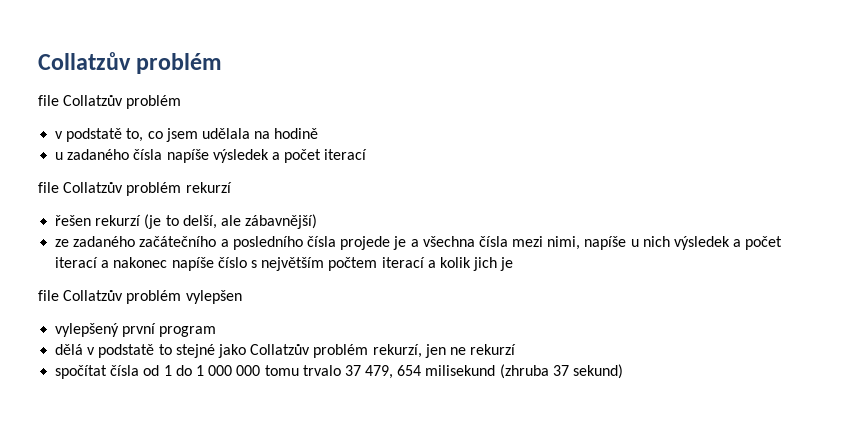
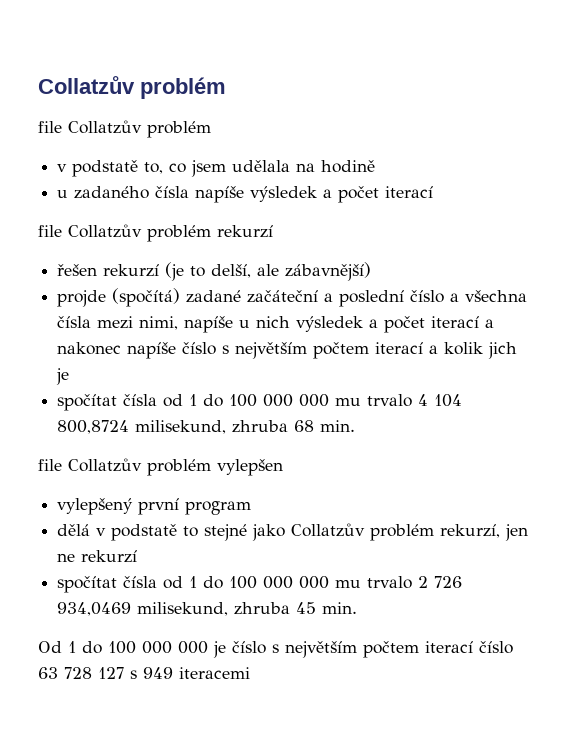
- ze zadaného začátečního a posledního čísla projede je a všechna čísla mezi nimi, napíše u nich výsledek a počet iterací a nakonec napíše číslo s největším počtem iterací a kolik jich je
+ projde (spočítá) zadané začáteční a poslední číslo a všechna čísla mezi nimi, napíše u nich výsledek a počet iterací a nakonec napíše číslo s největším počtem iterací a kolik jich je
+ spočítat čísla od 1 do 100 000 000 mu trvalo 4 104 800,8724 milisekund, zhruba 68 min.
- spočítat čísla od 1 do 1 000 000 tomu trvalo 37 479, 654 milisekund (zhruba 37 sekund)
+ spočítat čísla od 1 do 100 000 000 mu trvalo 2 726 934,0469 milisekund, zhruba 45 min.
+ Od 1 do 100 000 000 je číslo s největším počtem iterací číslo 63 728 127 s 949 iteracemi

